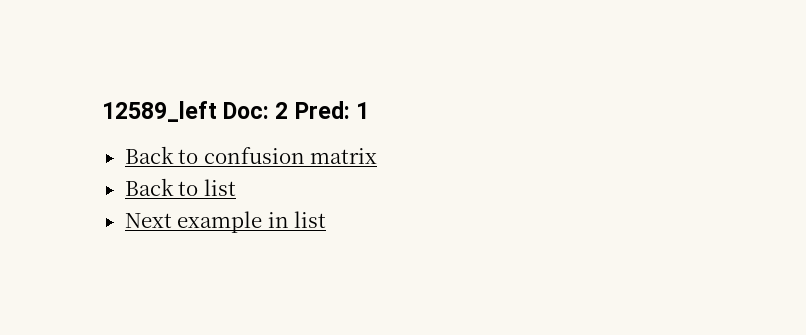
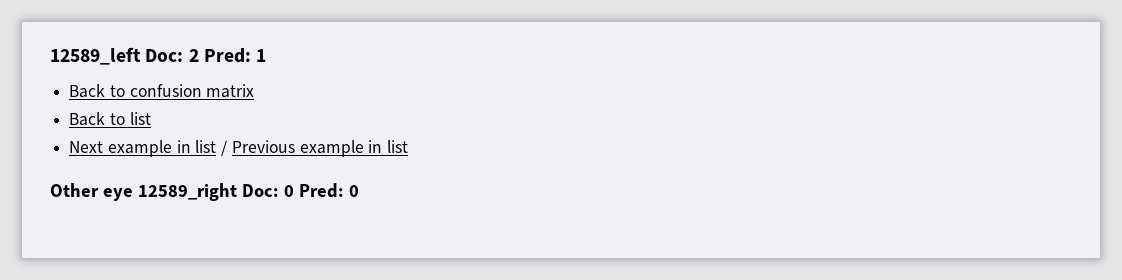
- Next example in list
+ Next example in list / Previous example in list
+ Other eye 12589_right Doc: 0 Pred: 0

